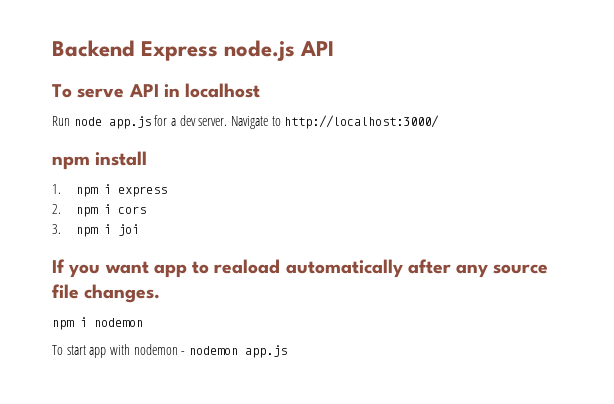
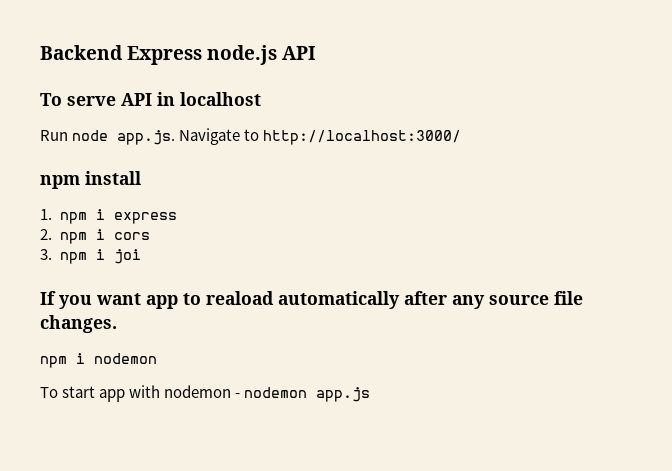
- Run node app.js for a dev server. Navigate to http://localhost:3000/
+ Run node app.js. Navigate to http://localhost:3000/

